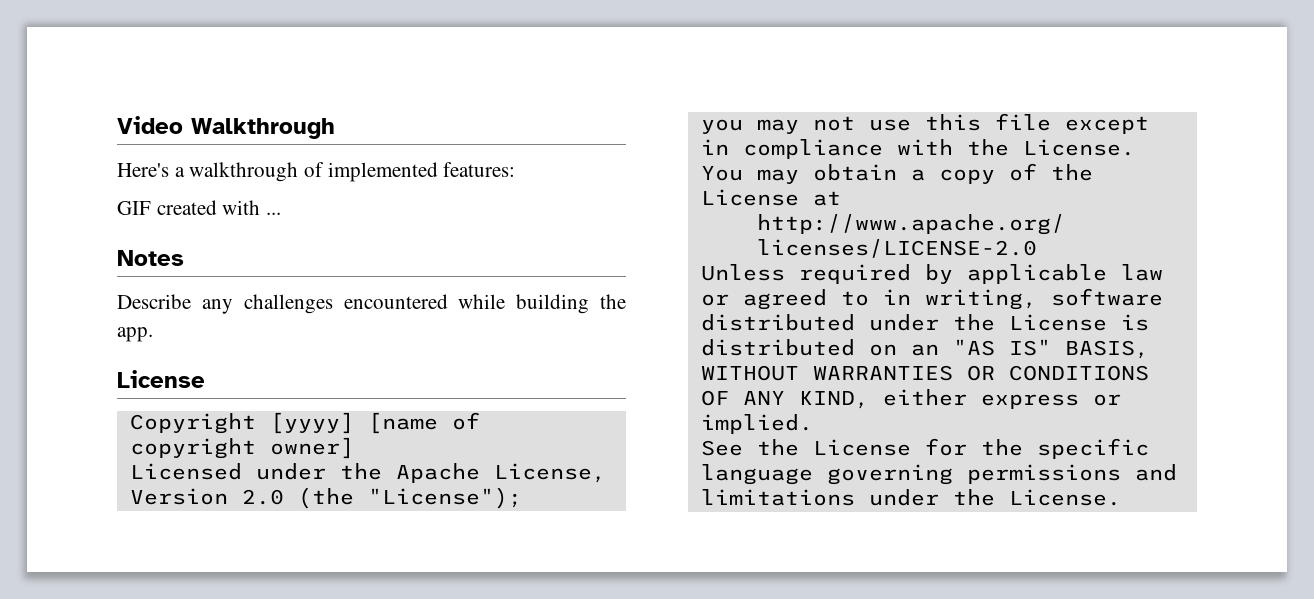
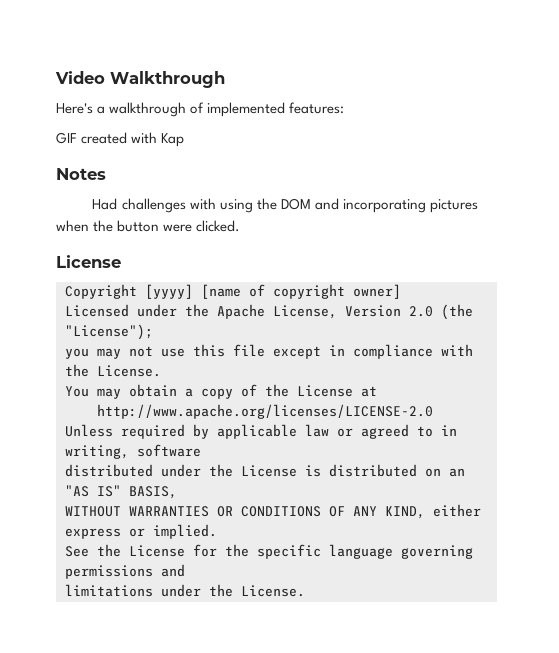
- GIF created with ...
+ GIF created with Kap
- Describe any challenges encountered while building the app.
+ Had challenges with using the DOM and incorporating pictures when the button were clicked.

